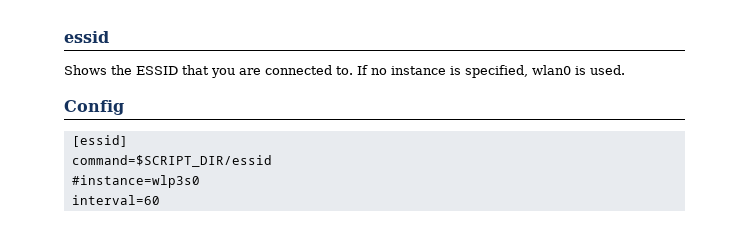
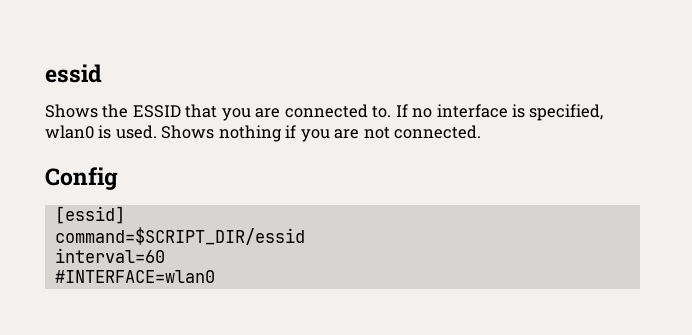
- If no instance is specified, wlan0 is used.
+ If no interface is specified, wlan0 is used. Shows nothing if you are not connected.
- #instance=wlp3s0
  interval=60
+ #INTERFACE=wlan0

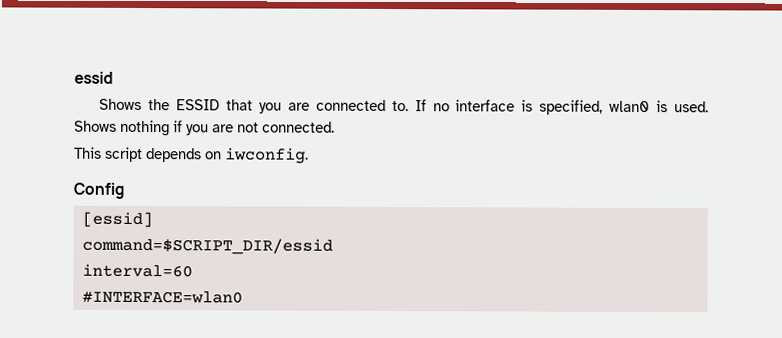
+ This script depends on iwconfig.

